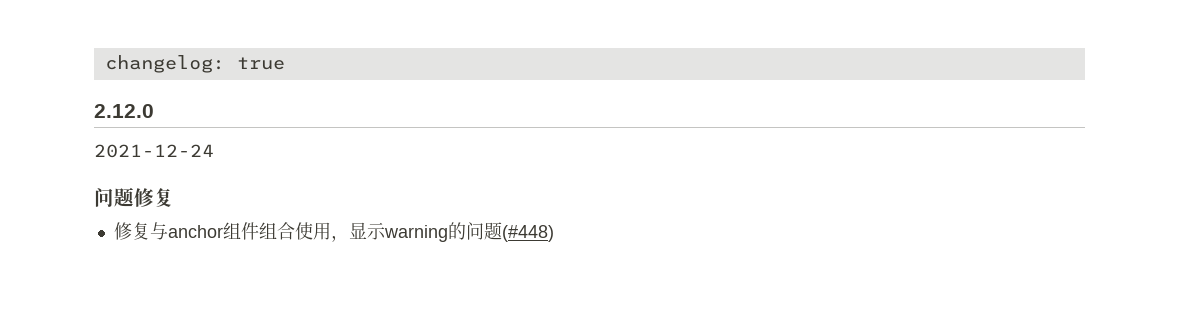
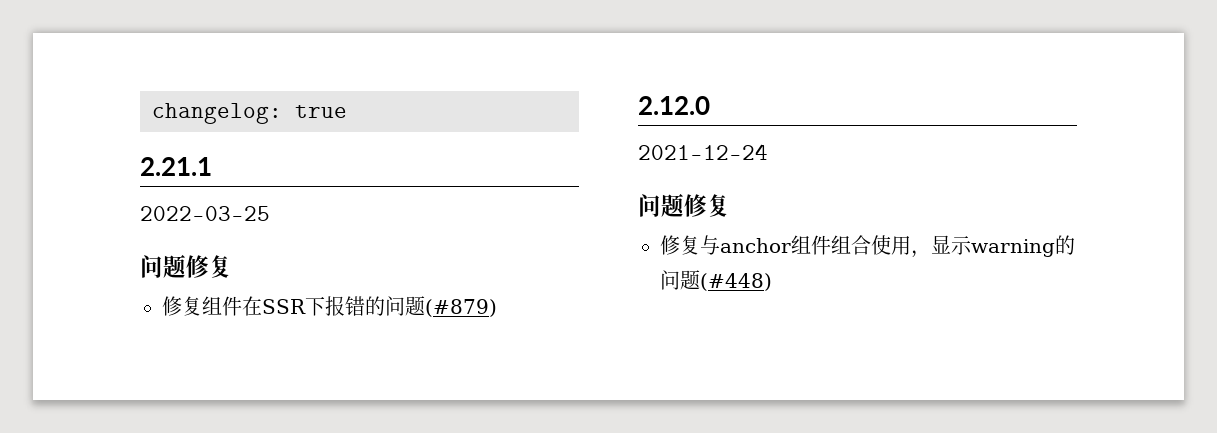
+ 2.21.1
+ 2022-03-25
+ 问题修复
+ 修复组件在SSR下报错的问题(#879)

